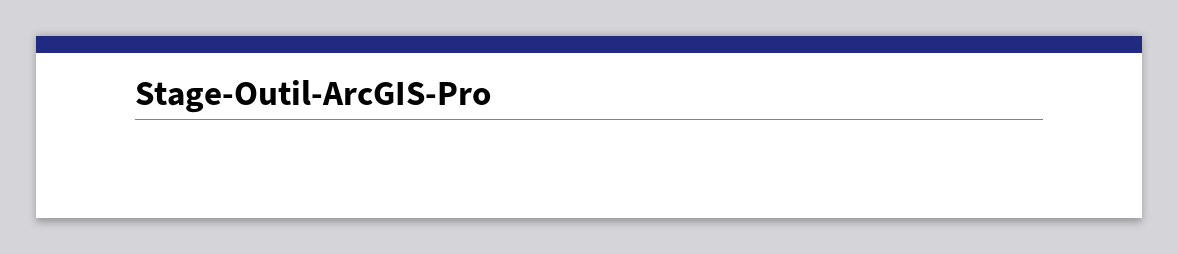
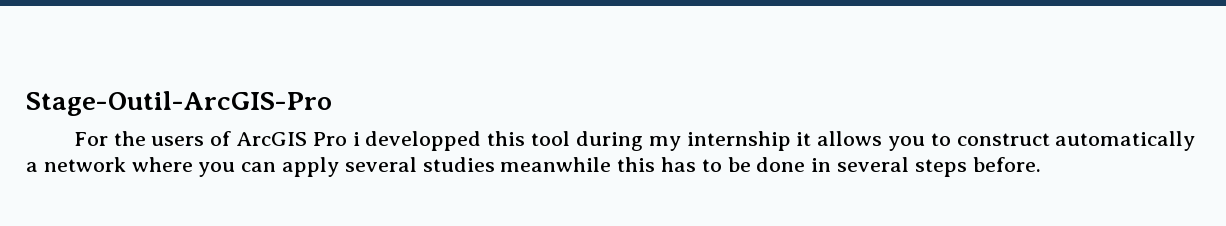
+ For the users of ArcGIS Pro i developped this tool during my internship it allows you to construct automatically a network where you can apply several studies meanwhile this has to be done in several steps before.

